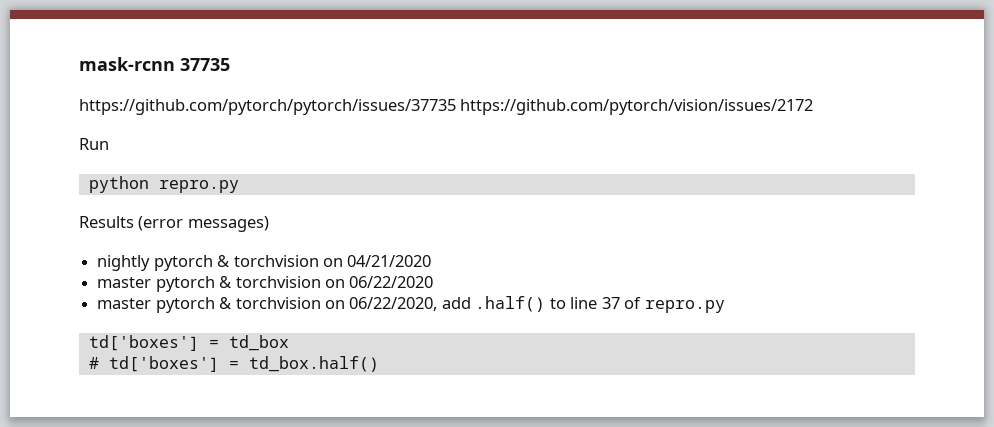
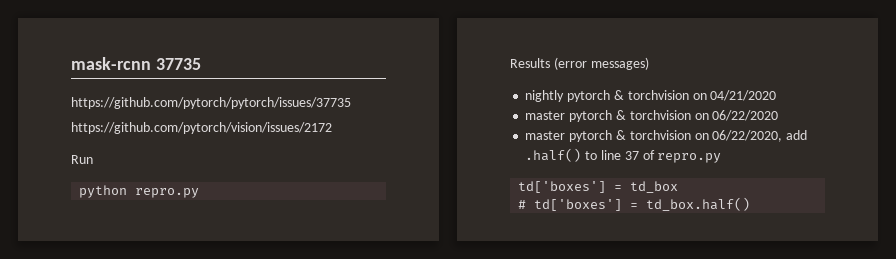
- https://github.com/pytorch/pytorch/issues/37735 https://github.com/pytorch/vision/issues/2172
+ https://github.com/pytorch/pytorch/issues/37735
+ https://github.com/pytorch/vision/issues/2172

